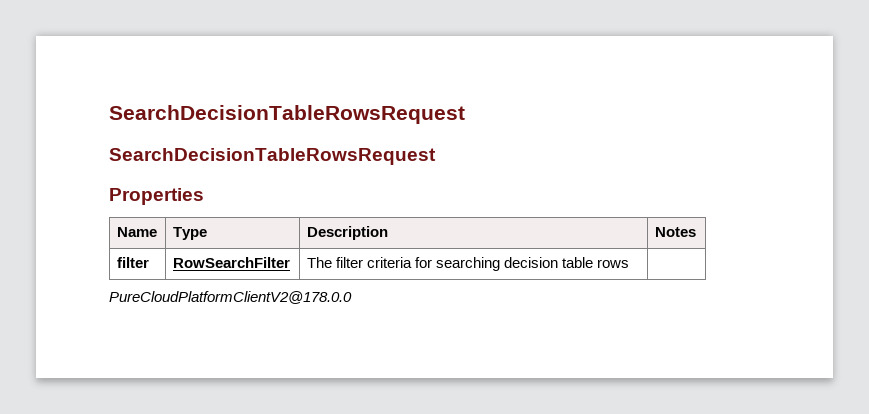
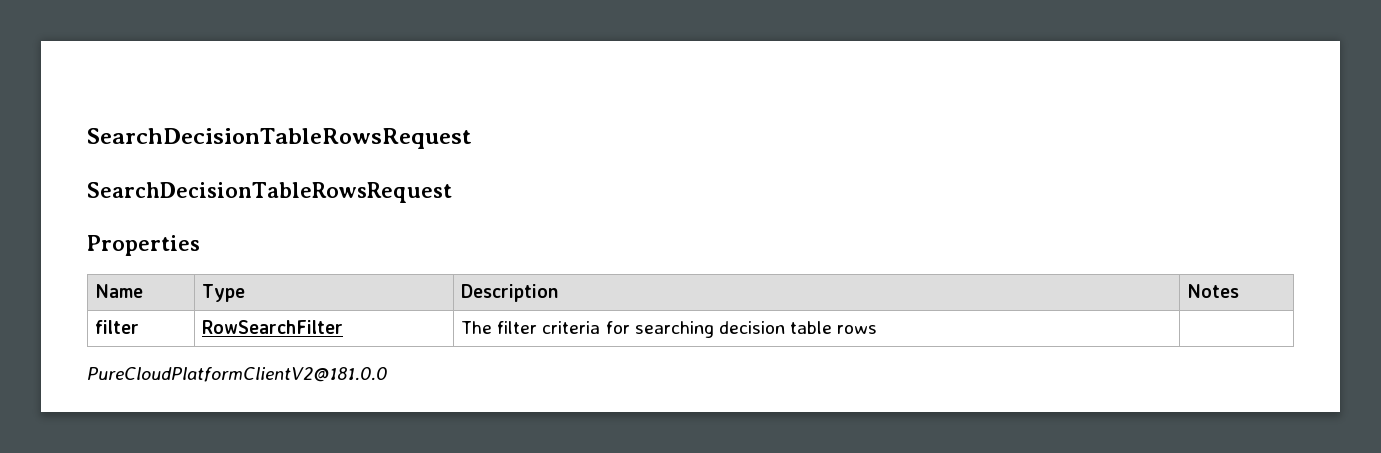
- PureCloudPlatformClientV2@178.0.0
+ PureCloudPlatformClientV2@181.0.0

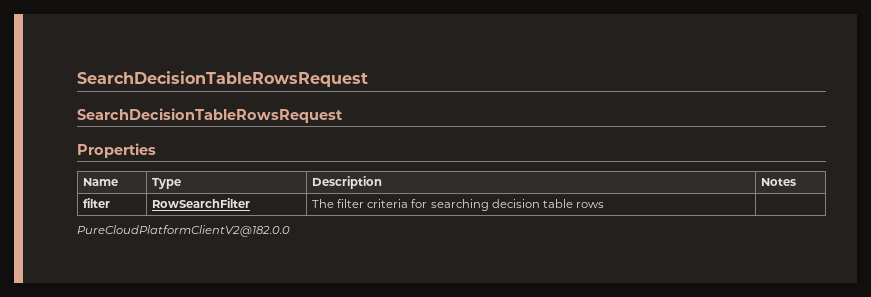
- PureCloudPlatformClientV2@181.0.0
+ PureCloudPlatformClientV2@182.0.0

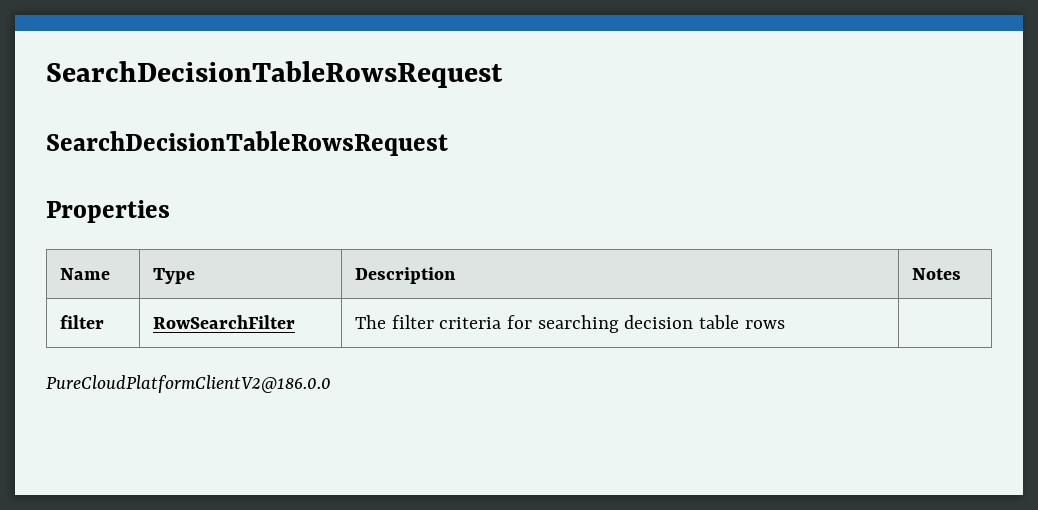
- PureCloudPlatformClientV2@182.0.0
+ PureCloudPlatformClientV2@186.0.0

